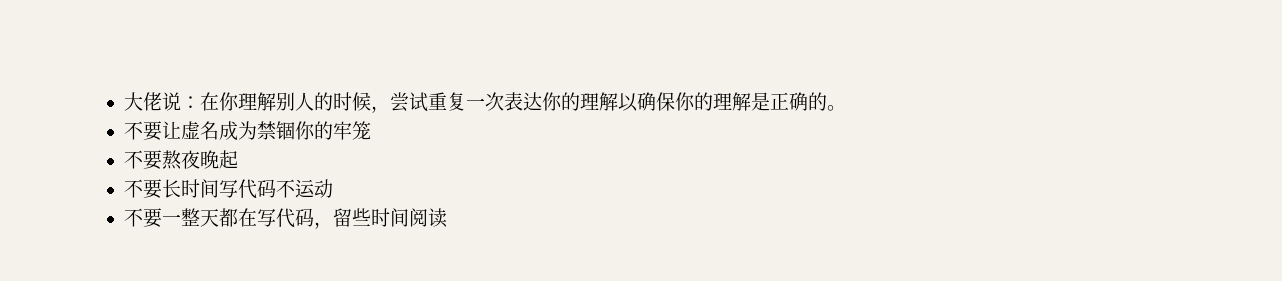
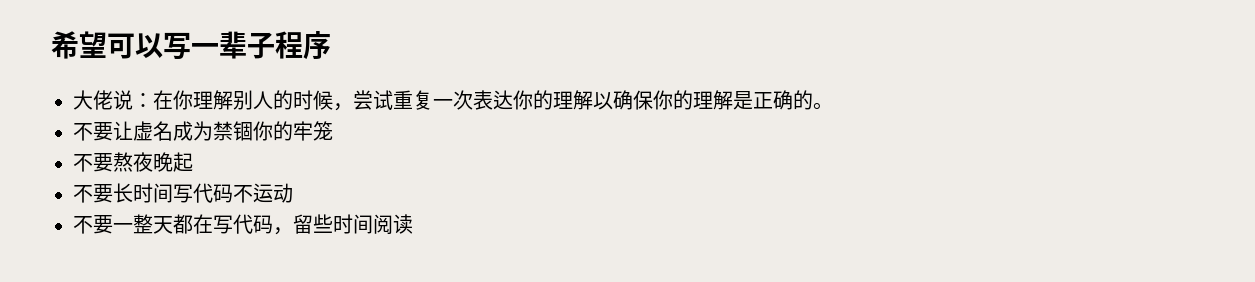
+ 希望可以写一辈子程序

